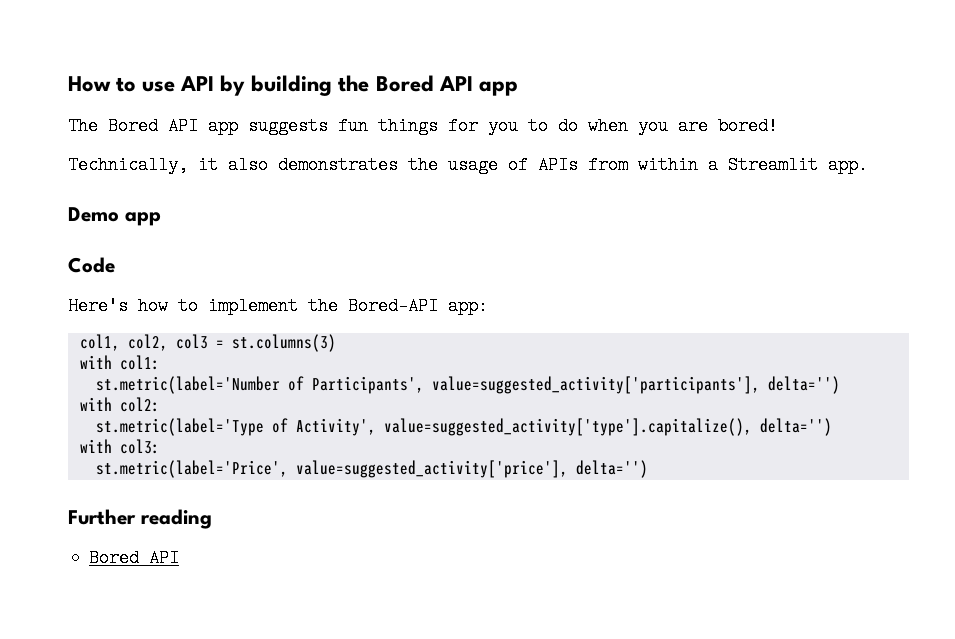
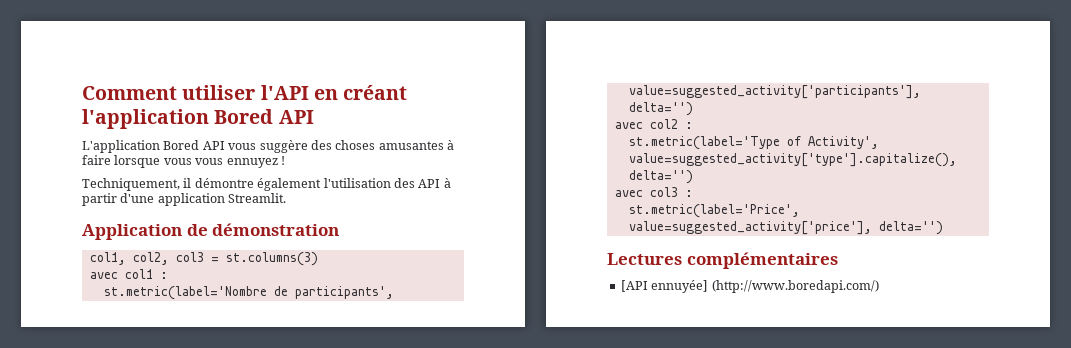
- How to use API by building the Bored API app
- The Bored API app suggests fun things for you to do when you are bored!
- Technically, it also demonstrates the usage of APIs from within a Streamlit app.
- Demo app
- Code
- Here's how to implement the Bored-API app:
+ Comment utiliser l'API en créant l'application Bored API
+ L'application Bored API vous suggère des choses amusantes à faire lorsque vous vous ennuyez !
+ Techniquement, il démontre également l'utilisation des API à partir d'une application Streamlit.
+ Application de démonstration
- with col1:
- st.metric(label='Number of Participants', value=suggested_activity['participants'], delta='')
+ avec col1 :
+ st.metric(label='Nombre de participants', value=suggested_activity['participants'], delta='')
- with col2:
+ avec col2 :
- with col3:
+ avec col3 :
- Further reading
- Bored API
+ Lectures complémentaires
+ [API ennuyée] (http://www.boredapi.com/)

